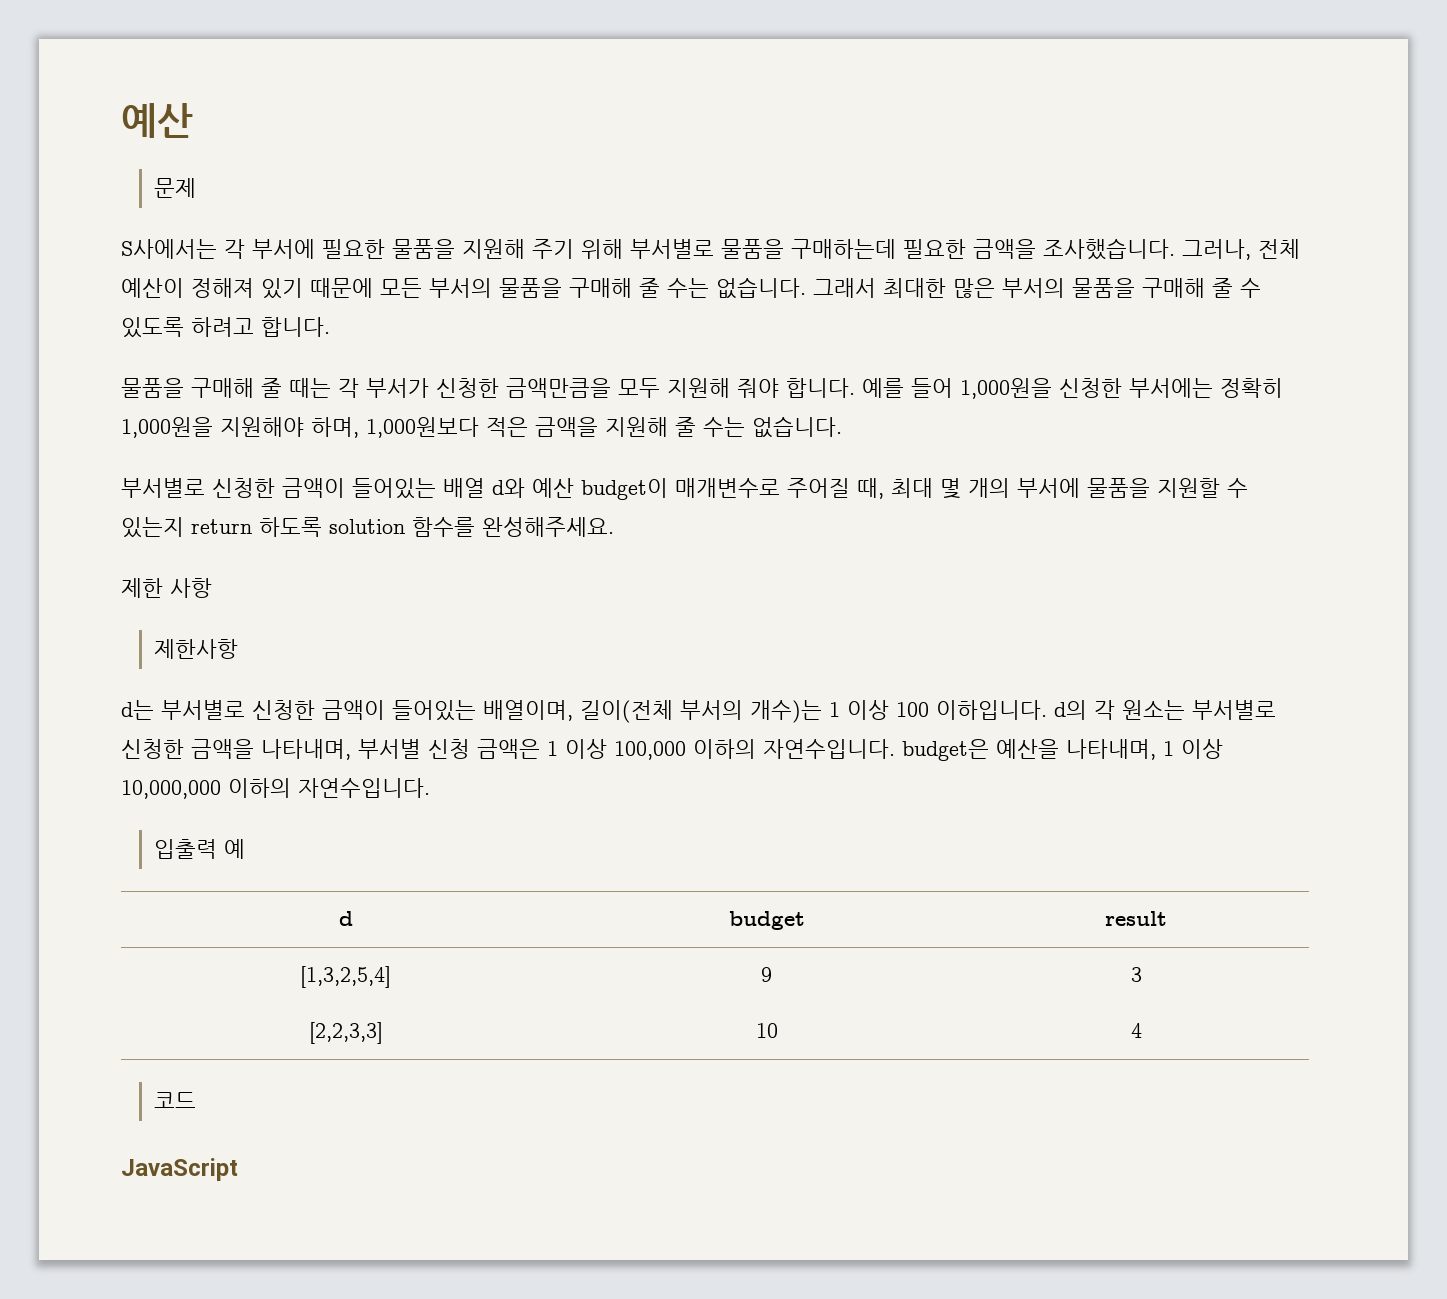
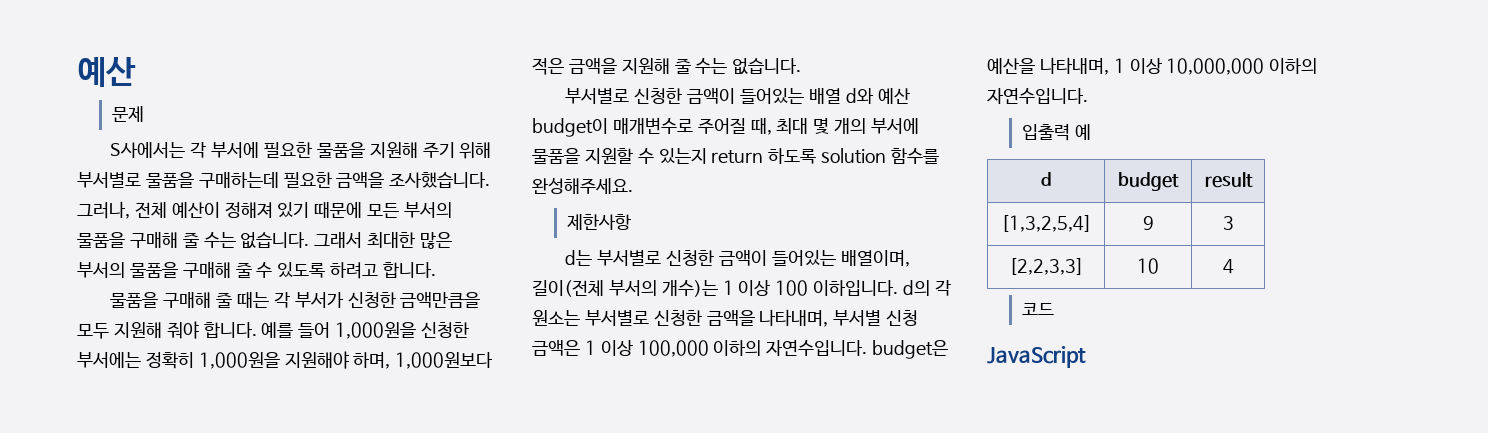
- 제한 사항

